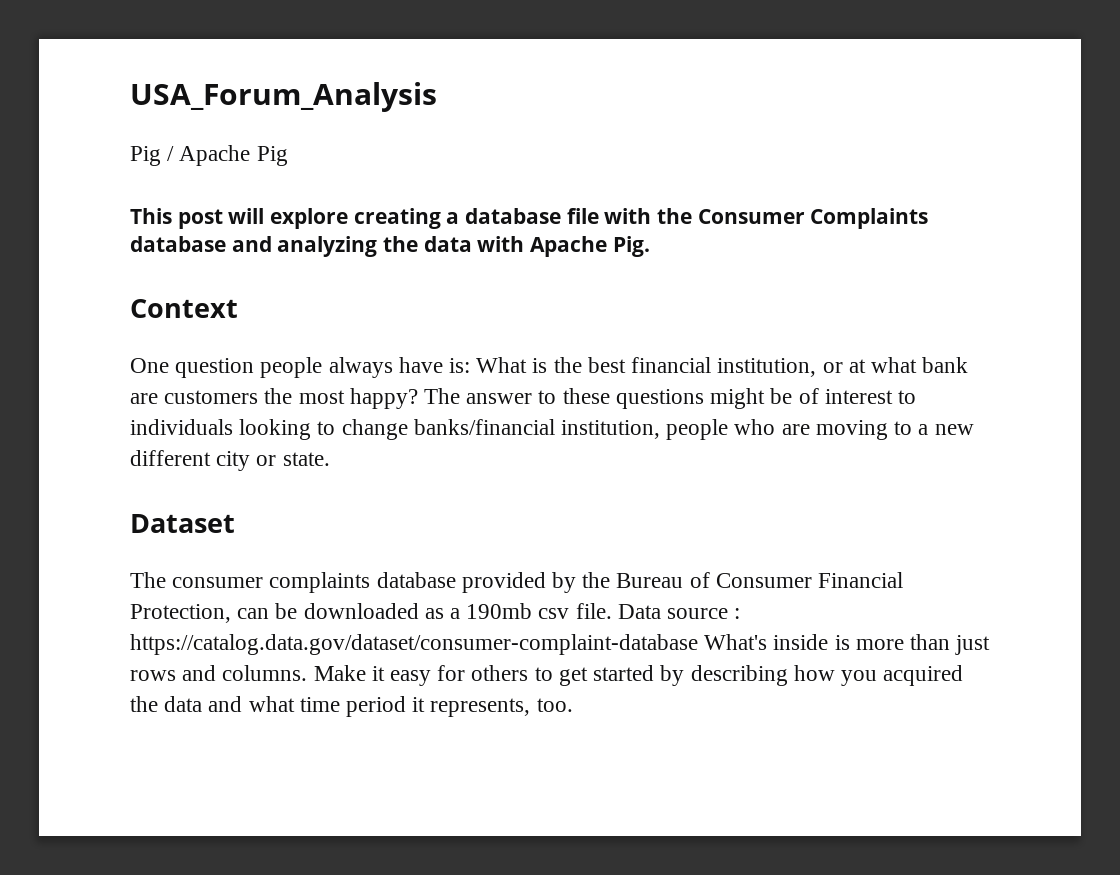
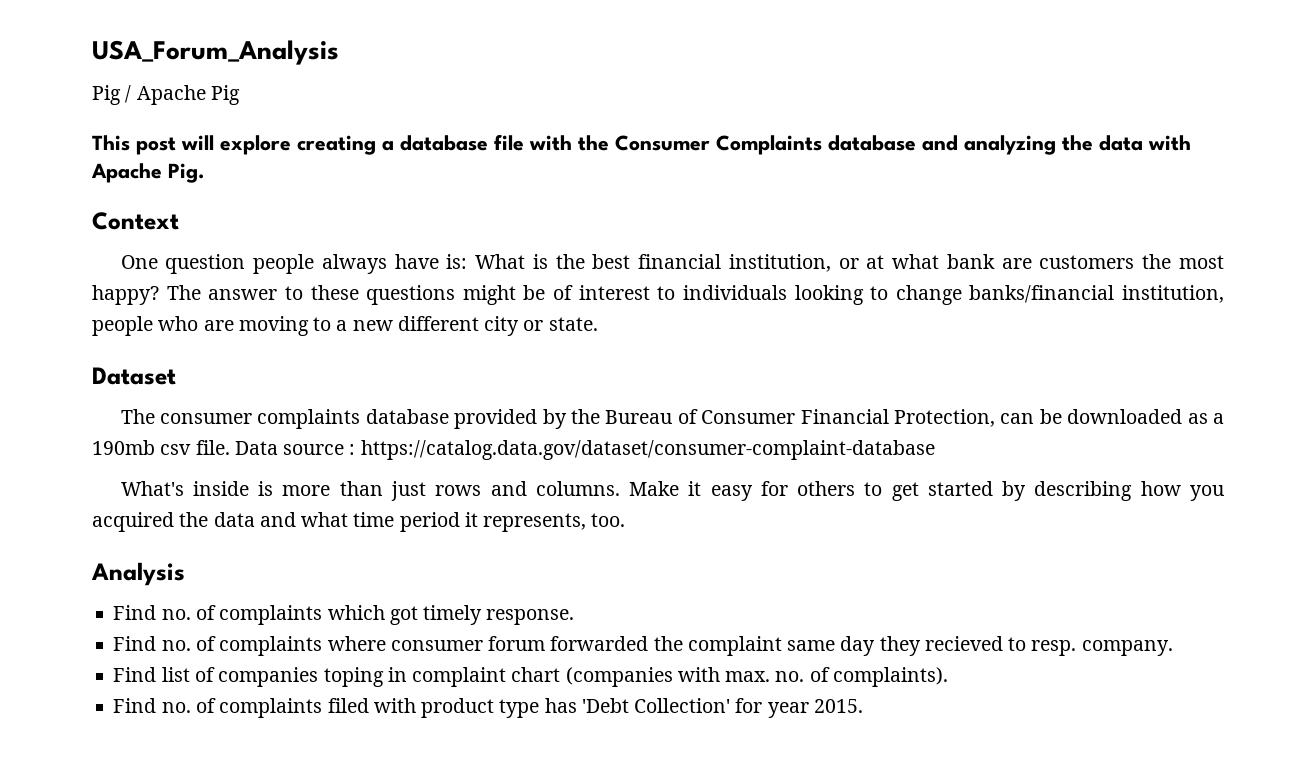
- Data source : https://catalog.data.gov/dataset/consumer-complaint-database What's inside is more than just rows and columns.
+ Data source : https://catalog.data.gov/dataset/consumer-complaint-database
+ What's inside is more than just rows and columns.
+ Analysis
+ Find no. of complaints which got timely response.
+ Find no. of complaints where consumer forum forwarded the complaint same day they recieved to resp. company.
+ Find list of companies toping in complaint chart (companies with max. no. of complaints).
+ Find no. of complaints filed with product type has 'Debt Collection' for year 2015.

